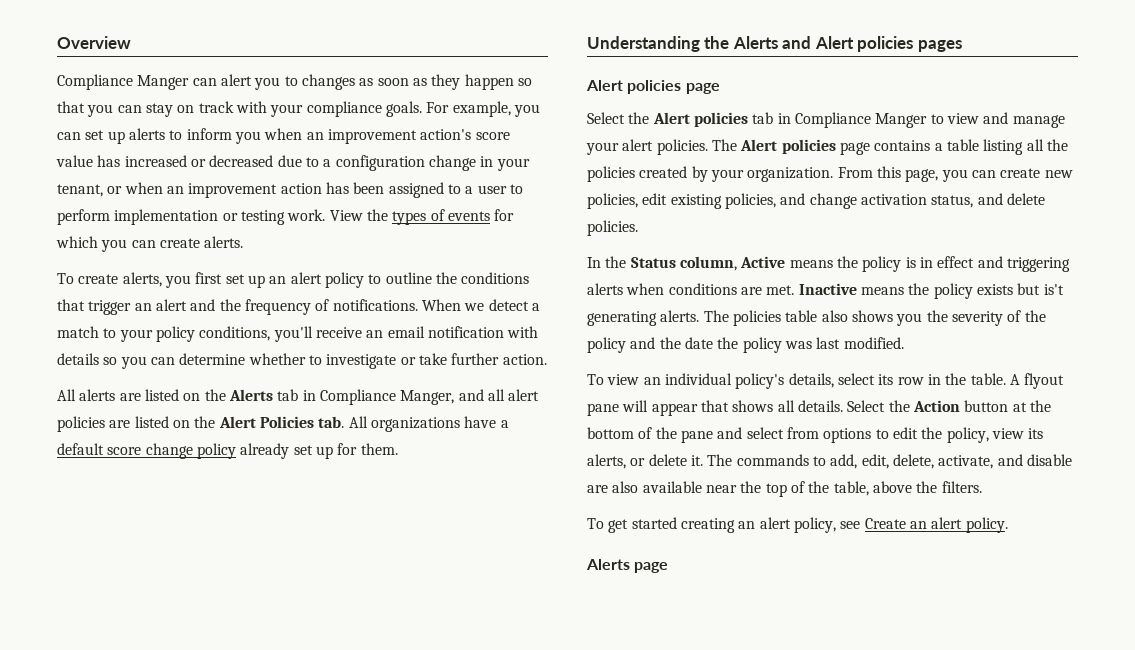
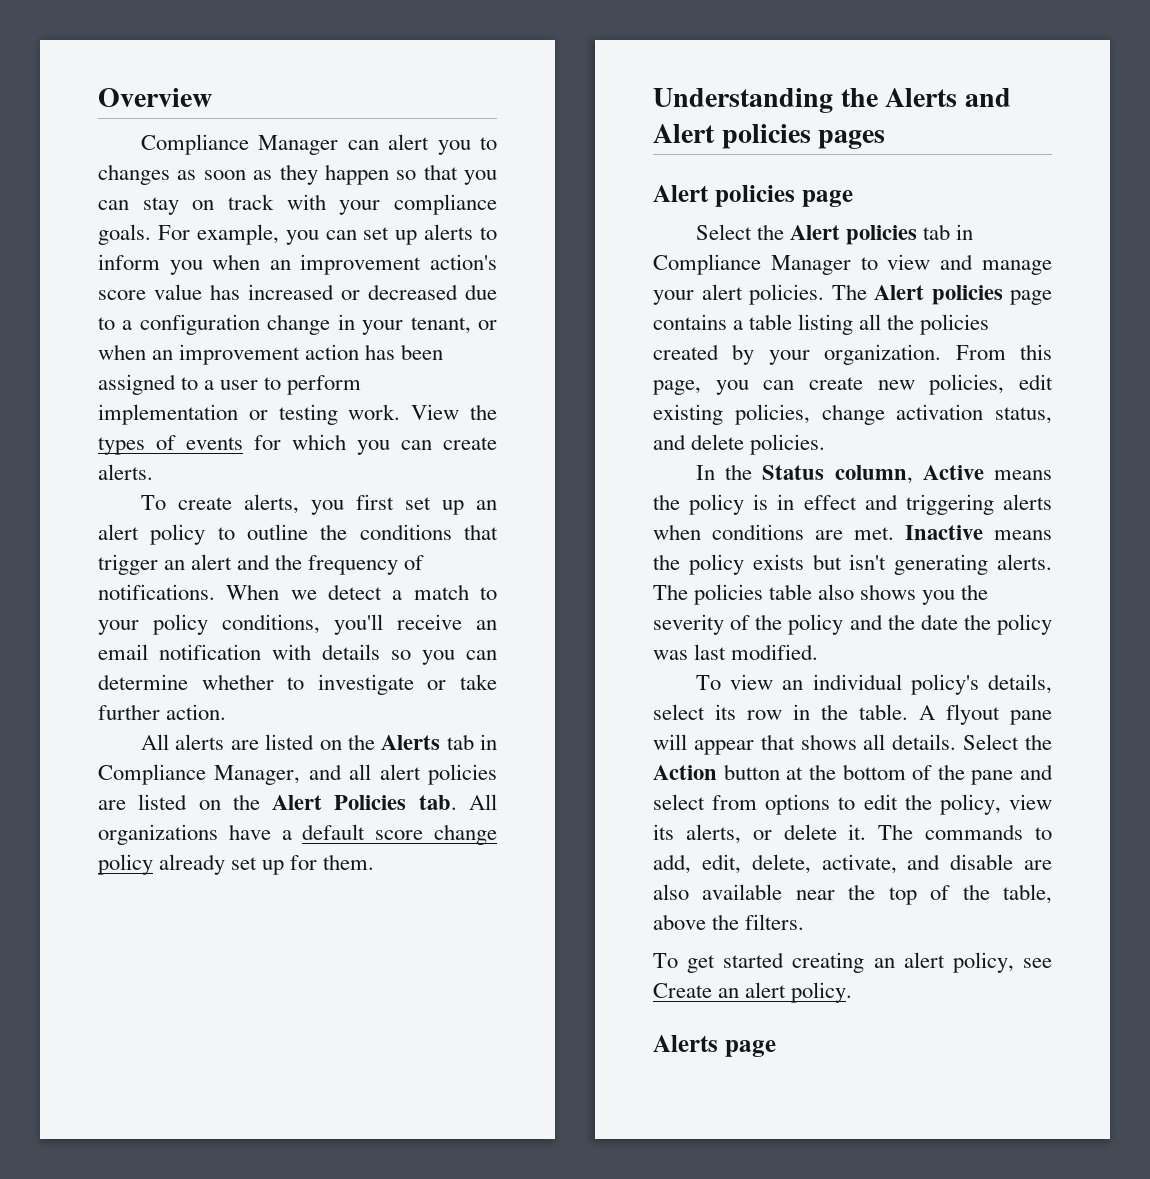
- Compliance Manger can alert you to changes as soon as they happen so that you can stay on track with your compliance goals.
+ Compliance Manager can alert you to changes as soon as they happen so that you can stay on track with your compliance goals.
- All alerts are listed on the Alerts tab in Compliance Manger, and all alert policies are listed on the Alert Policies tab. All organizations have a default score change policy already set up for them.
+ All alerts are listed on the Alerts tab in Compliance Manager, and all alert policies are listed on the Alert Policies tab. All organizations have a default score change policy already set up for them.
- Select the Alert policies tab in Compliance Manger to view and manage your alert policies.
+ Select the Alert policies tab in Compliance Manager to view and manage your alert policies.
- From this page, you can create new policies, edit existing policies, and change activation status, and delete policies.
+ From this page, you can create new policies, edit existing policies, change activation status, and delete policies.
- Inactive means the policy exists but is't generating alerts.
+ Inactive means the policy exists but isn't generating alerts.

